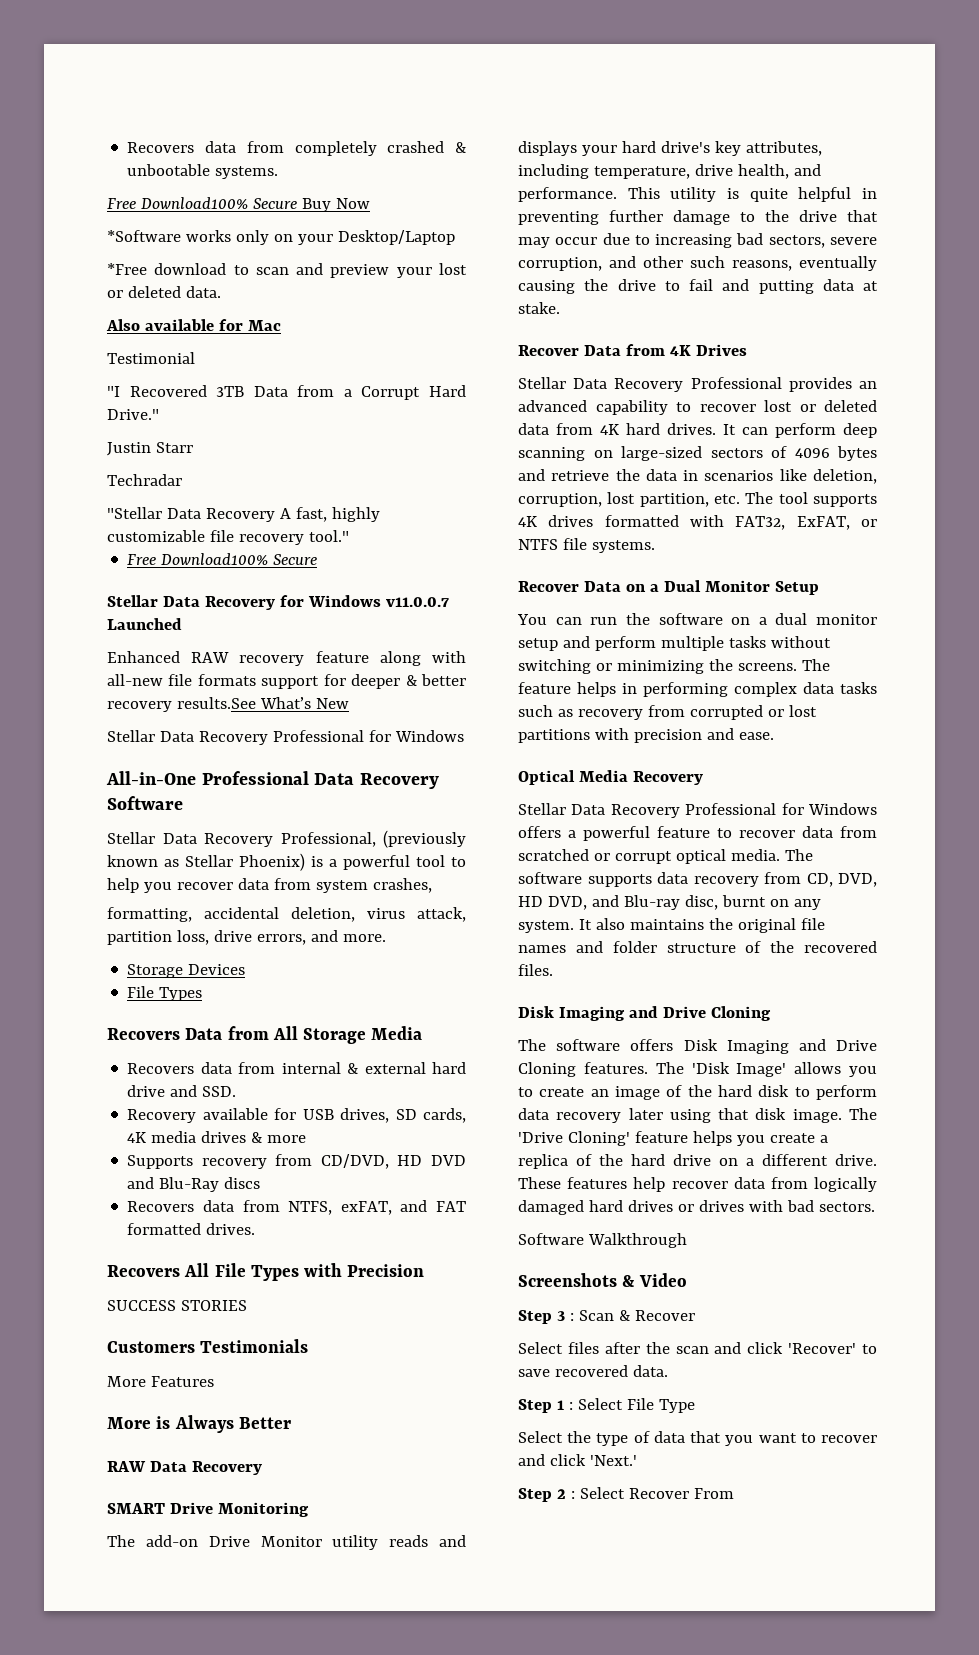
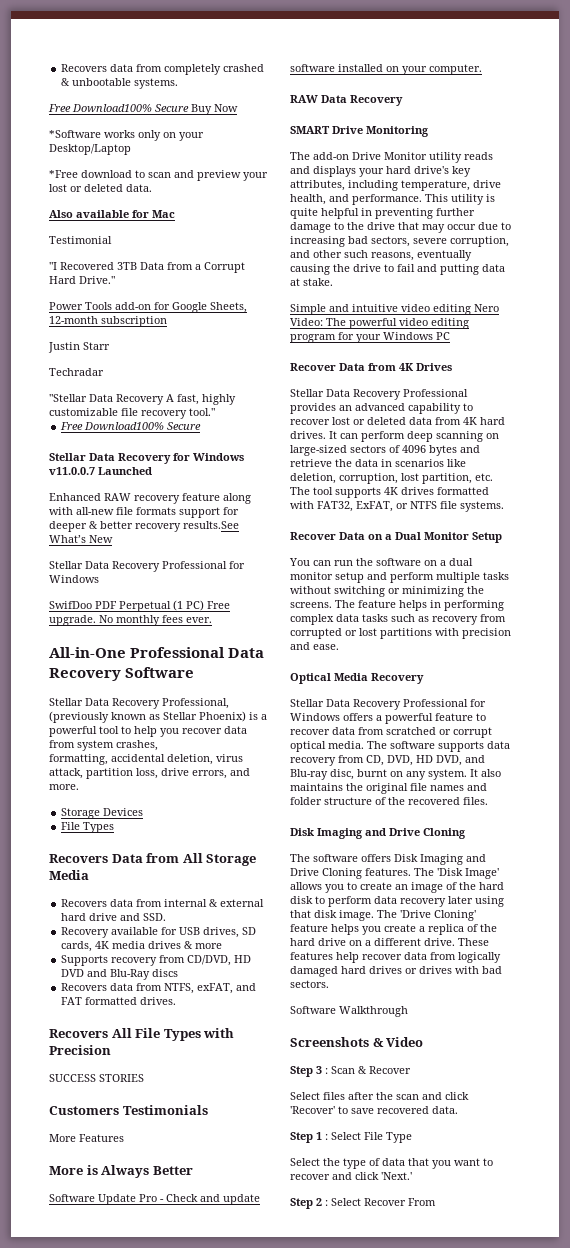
+ Power Tools add-on for Google Sheets, 12-month subscription
+ SwifDoo PDF Perpetual (1 PC) Free upgrade. No monthly fees ever.
+ Software Update Pro - Check and update software installed on your computer.
+ Simple and intuitive video editing Nero Video: The powerful video editing program for your Windows PC

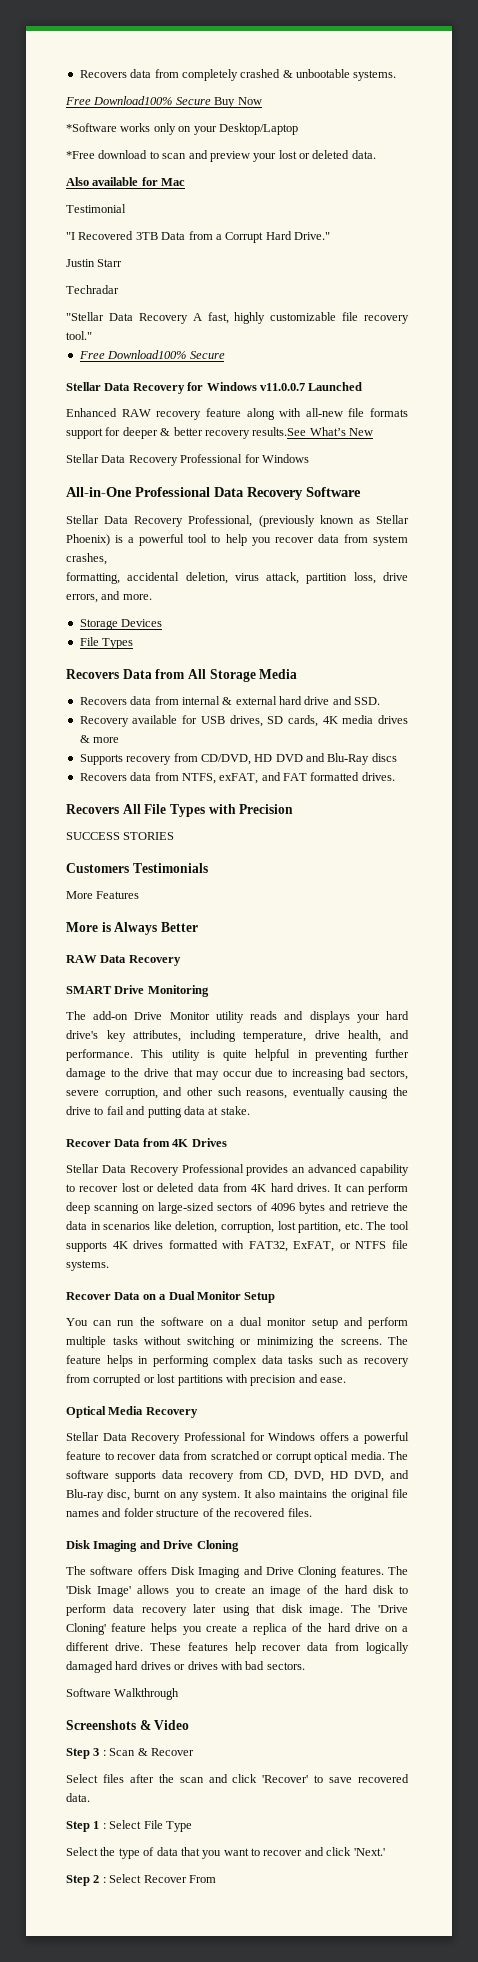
- Power Tools add-on for Google Sheets, 12-month subscription
- SwifDoo PDF Perpetual (1 PC) Free upgrade. No monthly fees ever.
- Software Update Pro - Check and update software installed on your computer.
- Simple and intuitive video editing Nero Video: The powerful video editing program for your Windows PC

